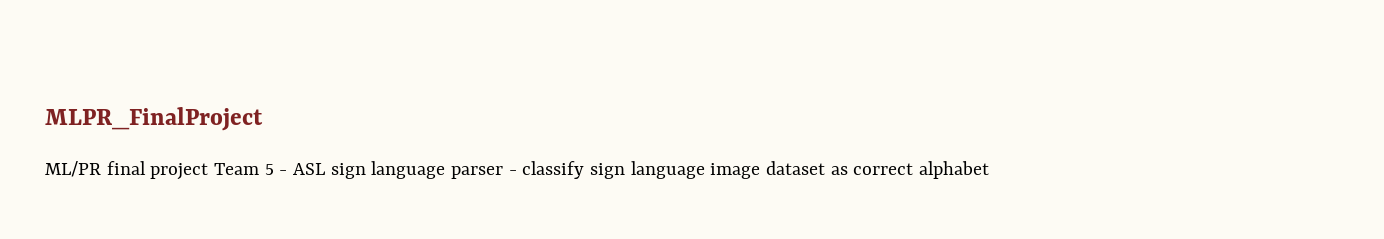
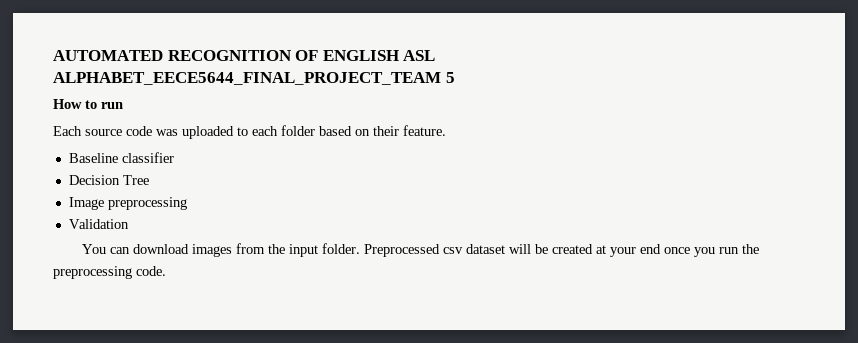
- MLPR_FinalProject
- ML/PR final project Team 5 - ASL sign language parser - classify sign language image dataset as correct alphabet
+ AUTOMATED RECOGNITION OF ENGLISH ASL ALPHABET_EECE5644_FINAL_PROJECT_TEAM 5
+ How to run
+ Each source code was uploaded to each folder based on their feature.
+ Baseline classifier
+ Decision Tree
+ Image preprocessing
+ Validation
+ You can download images from the input folder. Preprocessed csv dataset will be created at your end once you run the preprocessing code.

